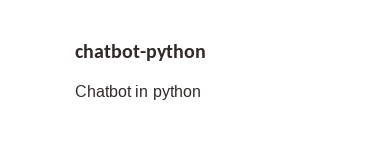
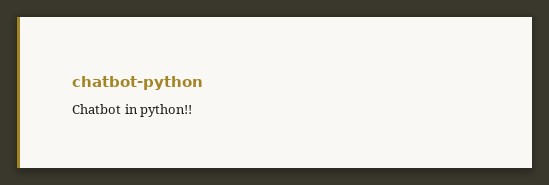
- Chatbot in python
+ Chatbot in python!!

